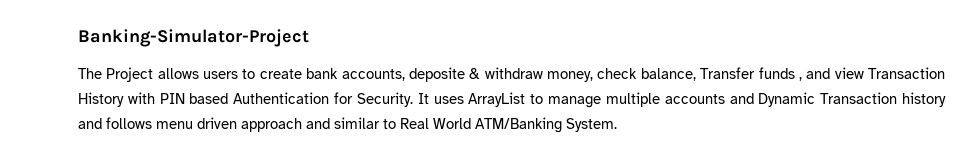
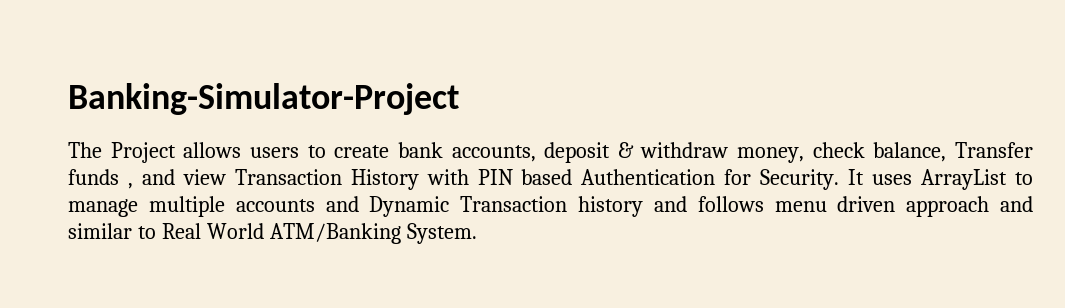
- The Project allows users to create bank accounts, deposite & withdraw money, check balance, Transfer funds , and view Transaction History with PIN based Authentication for Security.
+ The Project allows users to create bank accounts, deposit & withdraw money, check balance, Transfer funds , and view Transaction History with PIN based Authentication for Security.

